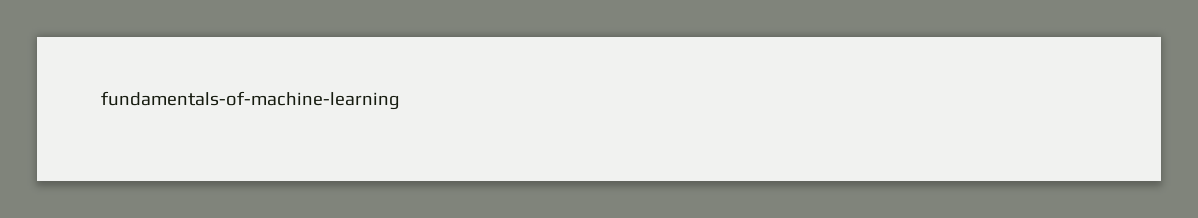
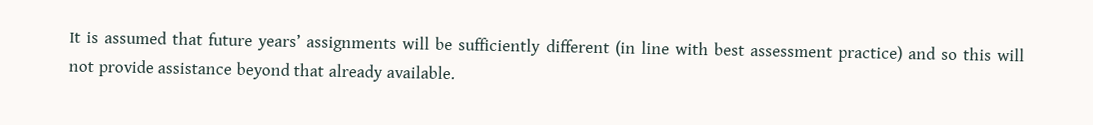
- fundamentals-of-machine-learning
+ It is assumed that future years’ assignments will be sufficiently different (in line with best assessment practice) and so this will not provide assistance beyond that already available.

